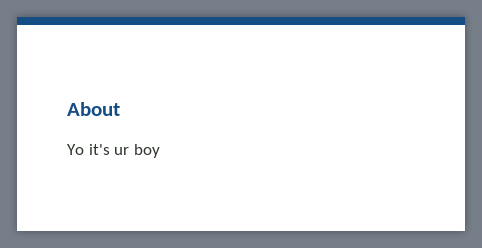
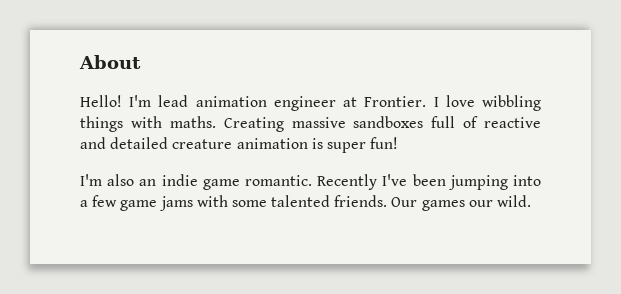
- Yo it's ur boy
+ Hello! I'm lead animation engineer at Frontier. I love wibbling things with maths. Creating massive sandboxes full of reactive and detailed creature animation is super fun!
+ I'm also an indie game romantic. Recently I've been jumping into a few game jams with some talented friends. Our games our wild.

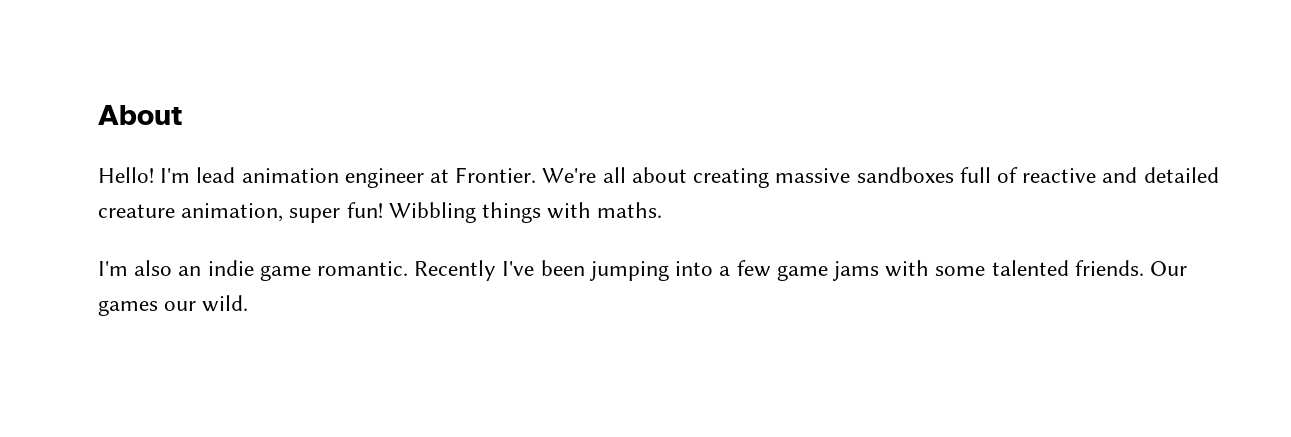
- I love wibbling things with maths. Creating massive sandboxes full of reactive and detailed creature animation is super fun!
+ We're all about creating massive sandboxes full of reactive and detailed creature animation, super fun! Wibbling things with maths.

